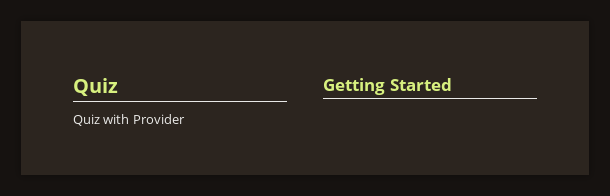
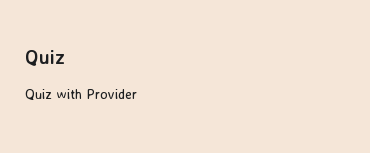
- Getting Started

